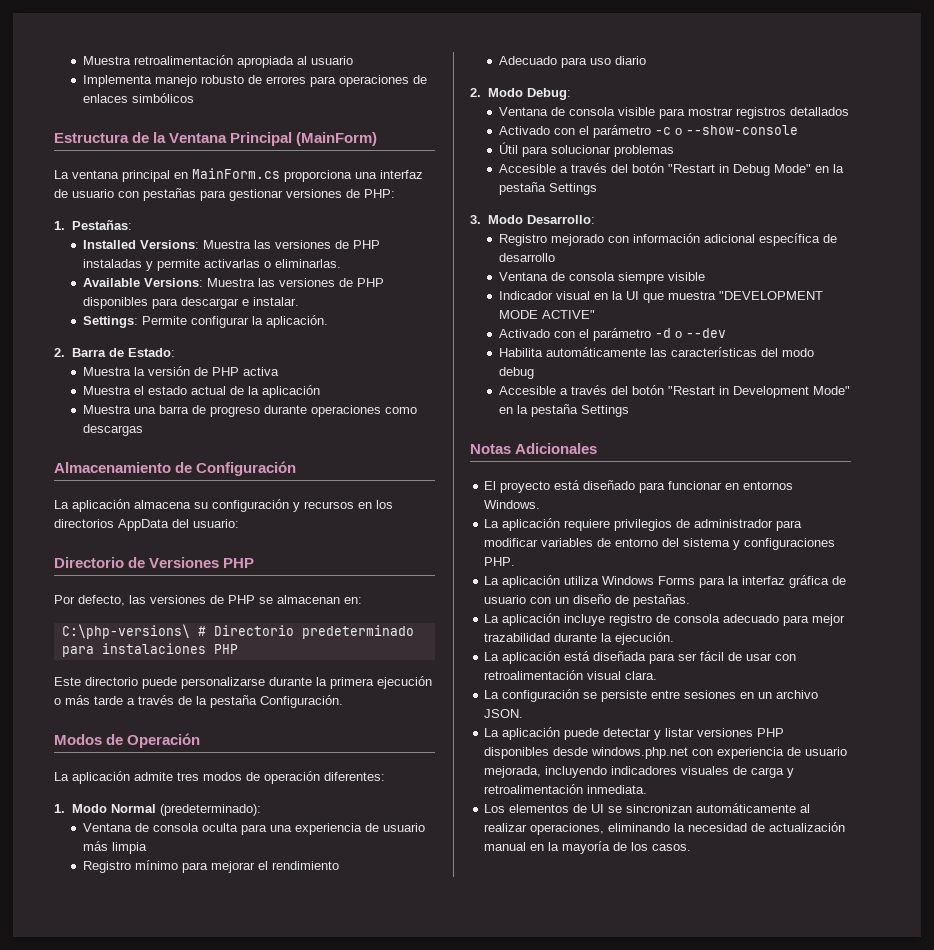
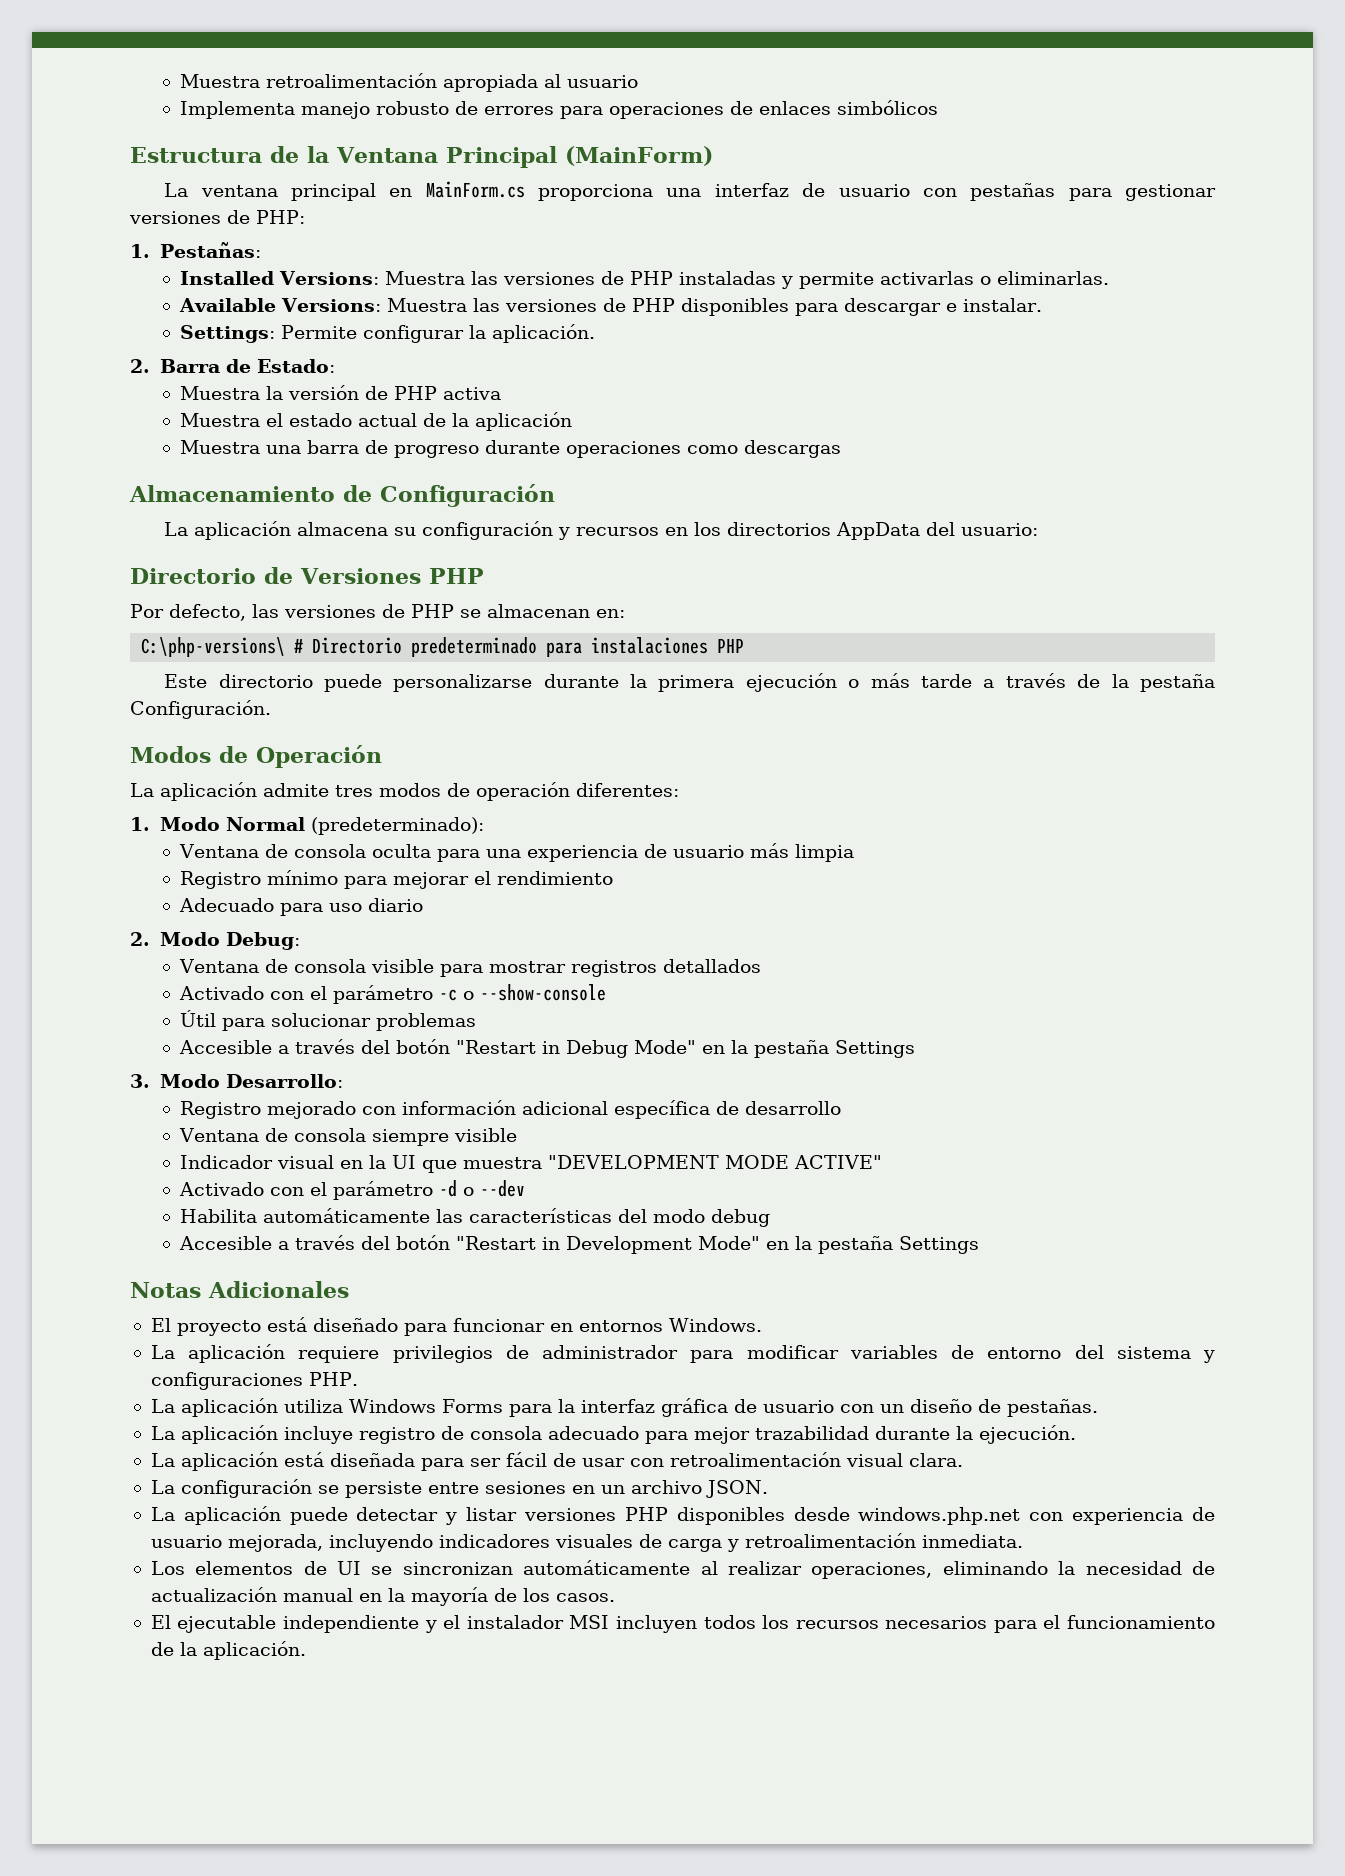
+ El ejecutable independiente y el instalador MSI incluyen todos los recursos necesarios para el funcionamiento de la aplicación.

